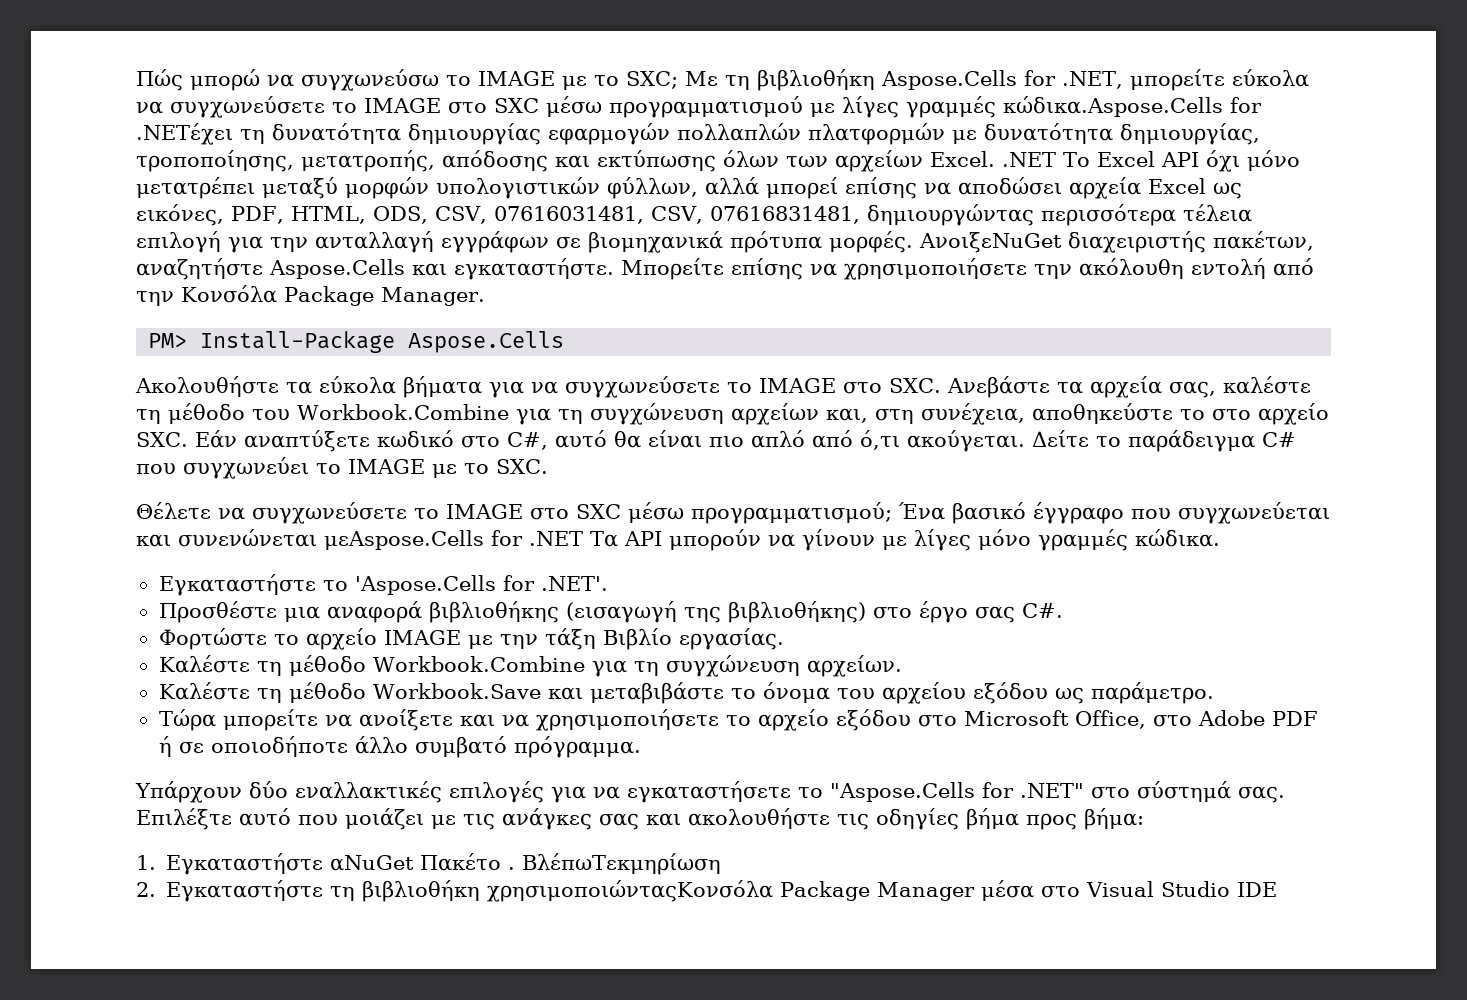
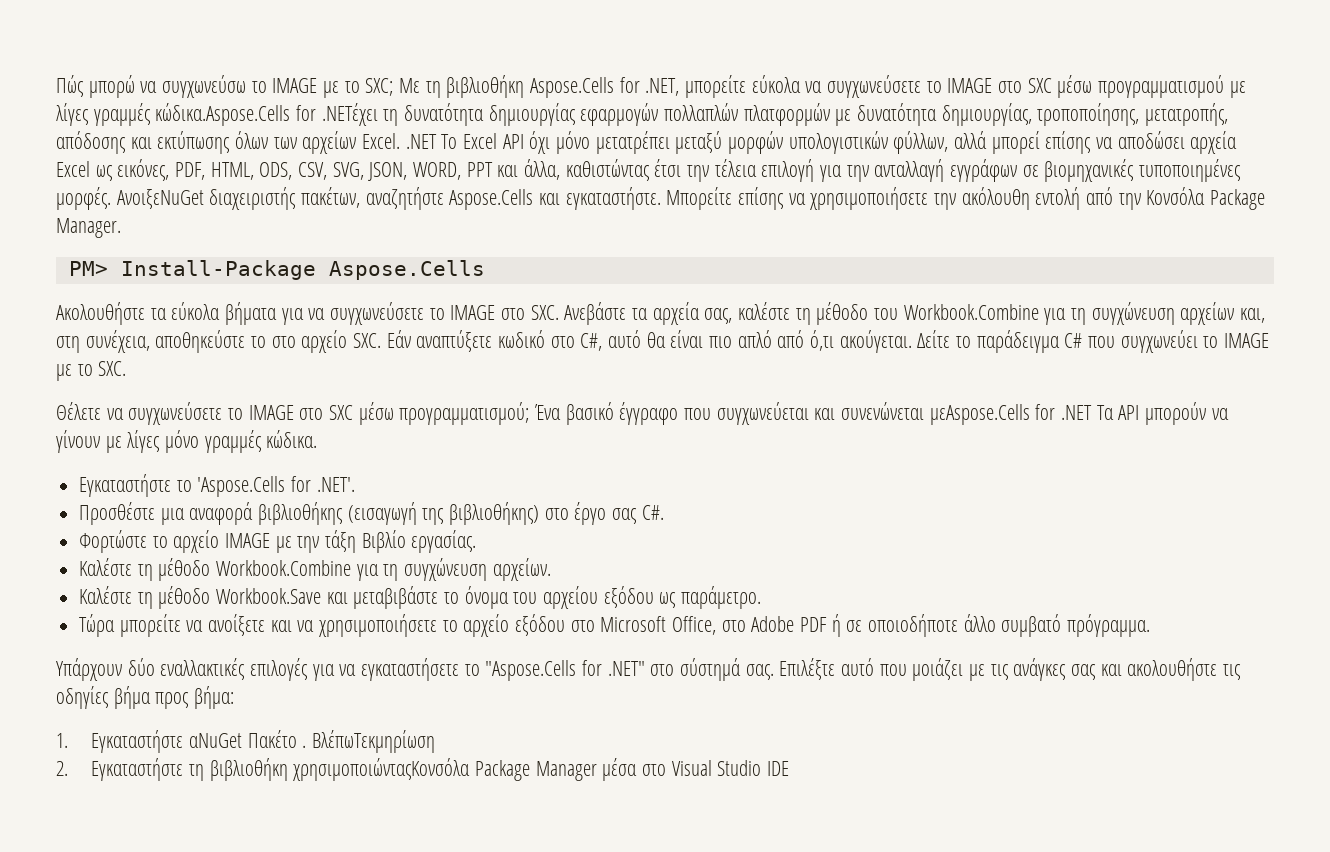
- Με τη βιβλιοθήκη Aspose.Cells for .NET, μπορείτε εύκολα να συγχωνεύσετε το IMAGE στο SXC μέσω προγραμματισμού με λίγες γραμμές κώδικα.Aspose.Cells for .NETέχει τη δυνατότητα δημιουργίας εφαρμογών πολλαπλών πλατφορμών με δυνατότητα δημιουργίας, τροποποίησης, μετατροπής, απόδοσης και εκτύπωσης όλων των αρχείων Excel. .NET Το Excel API όχι μόνο μετατρέπει μεταξύ μορφών υπολογιστικών φύλλων, αλλά μπορεί επίσης να αποδώσει αρχεία Excel ως εικόνες, PDF, HTML, ODS, CSV, 07616031481, CSV, 07616831481, δημιουργώντας περισσότερα τέλεια επιλογή για την ανταλλαγή εγγράφων σε βιομηχανικά πρότυπα μορφές.
+ Με τη βιβλιοθήκη Aspose.Cells for .NET, μπορείτε εύκολα να συγχωνεύσετε το IMAGE στο SXC μέσω προγραμματισμού με λίγες γραμμές κώδικα.Aspose.Cells for .NETέχει τη δυνατότητα δημιουργίας εφαρμογών πολλαπλών πλατφορμών με δυνατότητα δημιουργίας, τροποποίησης, μετατροπής, απόδοσης και εκτύπωσης όλων των αρχείων Excel. .NET Το Excel API όχι μόνο μετατρέπει μεταξύ μορφών υπολογιστικών φύλλων, αλλά μπορεί επίσης να αποδώσει αρχεία Excel ως εικόνες, PDF, HTML, ODS, CSV, SVG, JSON, WORD, PPT και άλλα, καθιστώντας έτσι την τέλεια επιλογή για την ανταλλαγή εγγράφων σε βιομηχανικές τυποποιημένες μορφές.

